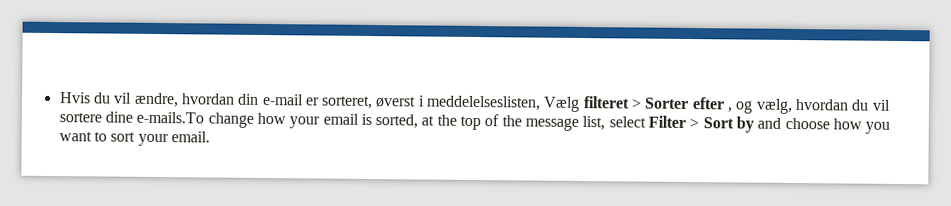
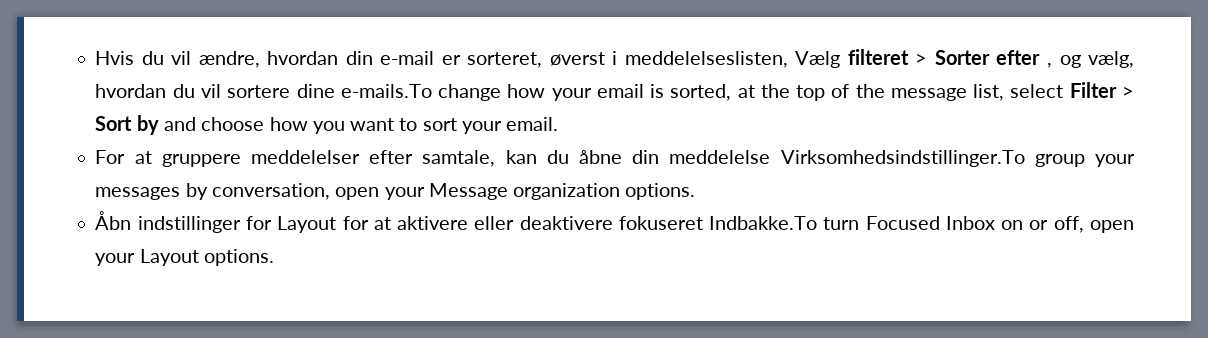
+ For at gruppere meddelelser efter samtale, kan du åbne din meddelelse Virksomhedsindstillinger.To group your messages by conversation, open your Message organization options.
+ Åbn indstillinger for Layout for at aktivere eller deaktivere fokuseret Indbakke.To turn Focused Inbox on or off, open your Layout options.

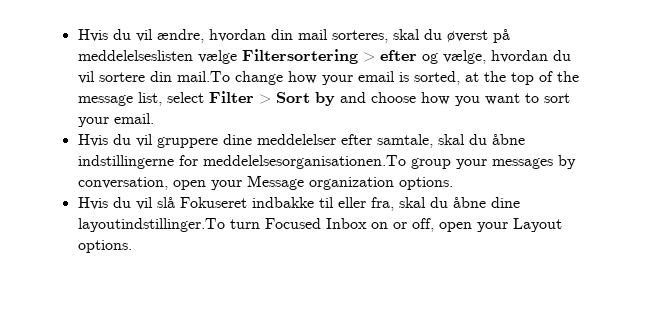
- Hvis du vil ændre, hvordan din e-mail er sorteret, øverst i meddelelseslisten, Vælg filteret > Sorter efter , og vælg, hvordan du vil sortere dine e-mails.To change how your email is sorted, at the top of the message list, select Filter > Sort by and choose how you want to sort your email.
+ Hvis du vil ændre, hvordan din mail sorteres, skal du øverst på meddelelseslisten vælge Filtersortering > efter og vælge, hvordan du vil sortere din mail.To change how your email is sorted, at the top of the message list, select Filter > Sort by and choose how you want to sort your email.
- For at gruppere meddelelser efter samtale, kan du åbne din meddelelse Virksomhedsindstillinger.To group your messages by conversation, open your Message organization options.
+ Hvis du vil gruppere dine meddelelser efter samtale, skal du åbne indstillingerne for meddelelsesorganisationen.To group your messages by conversation, open your Message organization options.
- Åbn indstillinger for Layout for at aktivere eller deaktivere fokuseret Indbakke.To turn Focused Inbox on or off, open your Layout options.
+ Hvis du vil slå Fokuseret indbakke til eller fra, skal du åbne dine layoutindstillinger.To turn Focused Inbox on or off, open your Layout options.

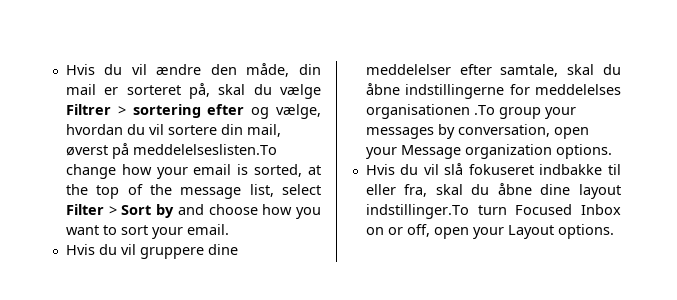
- Hvis du vil ændre, hvordan din mail sorteres, skal du øverst på meddelelseslisten vælge Filtersortering > efter og vælge, hvordan du vil sortere din mail.To change how your email is sorted, at the top of the message list, select Filter > Sort by and choose how you want to sort your email.
+ Hvis du vil ændre den måde, din mail er sorteret på, skal du vælge Filtrer > sortering efter og vælge, hvordan du vil sortere din mail, øverst på meddelelseslisten.To change how your email is sorted, at the top of the message list, select Filter > Sort by and choose how you want to sort your email.
- Hvis du vil gruppere dine meddelelser efter samtale, skal du åbne indstillingerne for meddelelsesorganisationen.To group your messages by conversation, open your Message organization options.
+ Hvis du vil gruppere dine meddelelser efter samtale, skal du åbne indstillingerne for meddelelses organisationen .To group your messages by conversation, open your Message organization options.
- Hvis du vil slå Fokuseret indbakke til eller fra, skal du åbne dine layoutindstillinger.To turn Focused Inbox on or off, open your Layout options.
+ Hvis du vil slå fokuseret indbakke til eller fra, skal du åbne dine layout indstillinger.To turn Focused Inbox on or off, open your Layout options.

